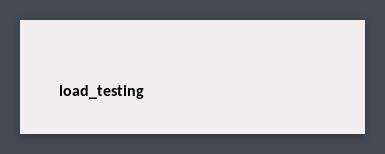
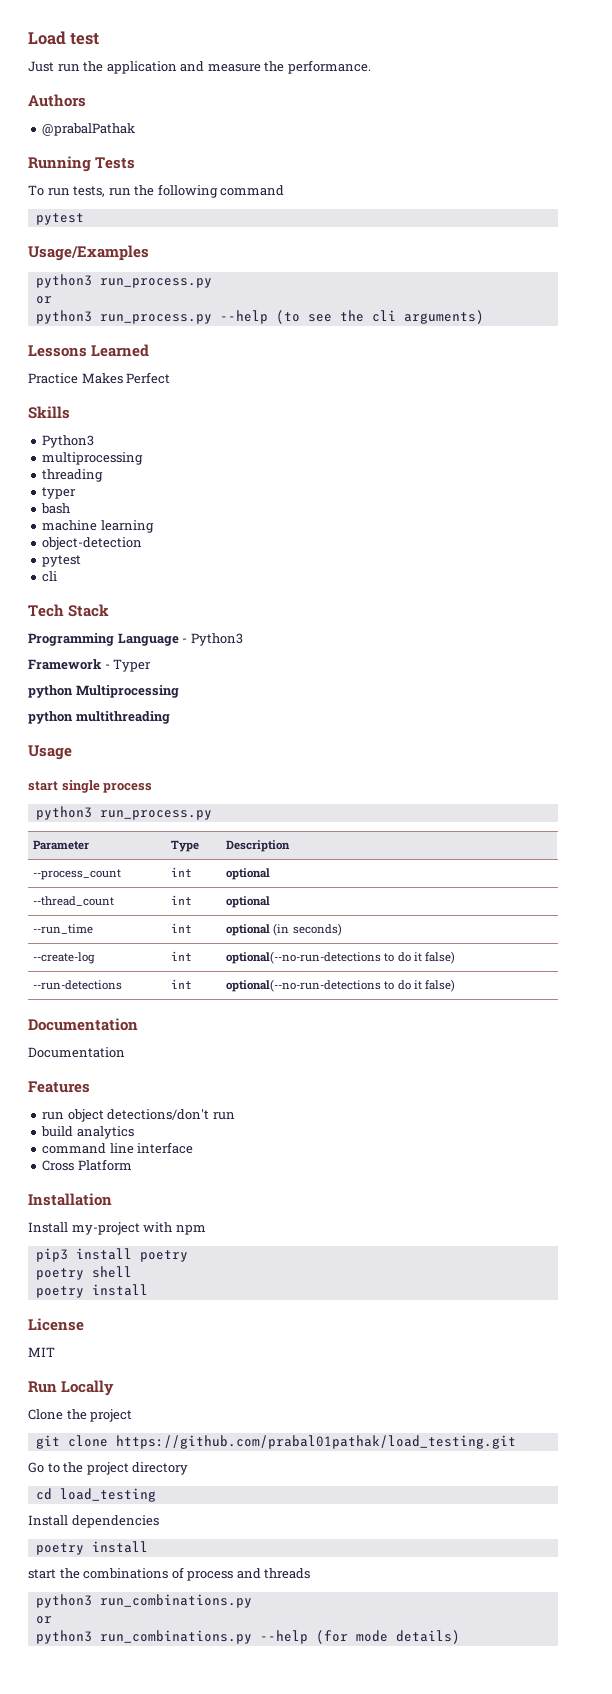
- load_testing
+ Load test
+ Just run the application and measure the performance.
+ Authors
+ @prabalPathak
+ Running Tests
+ To run tests, run the following command
+ pytest
+ Usage/Examples
+ python3 run_process.py
+ or
+ python3 run_process.py --help (to see the cli arguments)
+ Lessons Learned
+ Practice Makes Perfect
+ Skills
+ Python3
+ multiprocessing
+ threading
+ typer
+ bash
+ machine learning
+ object-detection
+ pytest
+ cli
+ Tech Stack
+ Programming Language - Python3
+ Framework - Typer
+ python Multiprocessing
+ python multithreading
+ Usage
+ start single process
+ python3 run_process.py
+ Parameter | Type | Description
+ --process_count | int | optional
+ --thread_count | int | optional
+ --run_time | int | optional (in seconds)
+ --create-log | int | optional(--no-run-detections to do it false)
+ --run-detections | int | optional(--no-run-detections to do it false)
+ Documentation
+ Documentation
+ Features
+ run object detections/don't run
+ build analytics
+ command line interface
+ Cross Platform
+ Installation
+ Install my-project with npm
+ pip3 install poetry
+ poetry shell
+ poetry install
+ License
+ MIT
+ Run Locally
+ Clone the project
+ git clone https://github.com/prabal01pathak/load_testing.git
+ Go to the project directory
+ cd load_testing
+ Install dependencies
+ poetry install
+ start the combinations of process and threads
+ python3 run_combinations.py
+ or
+ python3 run_combinations.py --help (for mode details)

